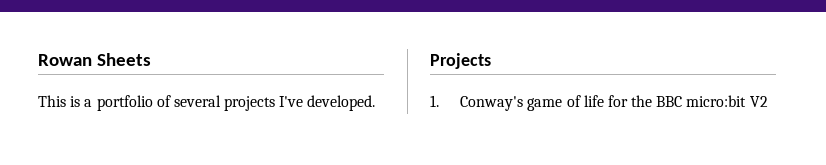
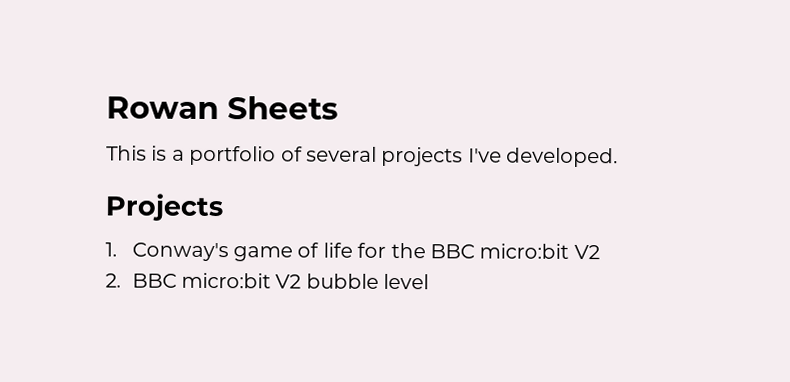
+ 2. BBC micro:bit V2 bubble level

